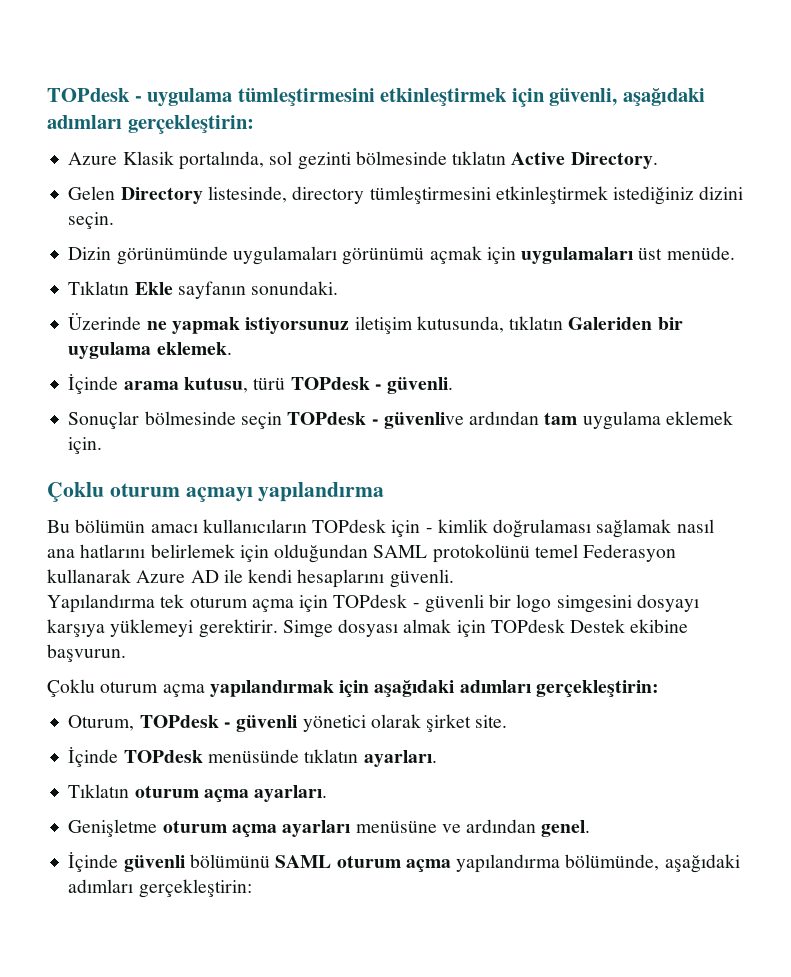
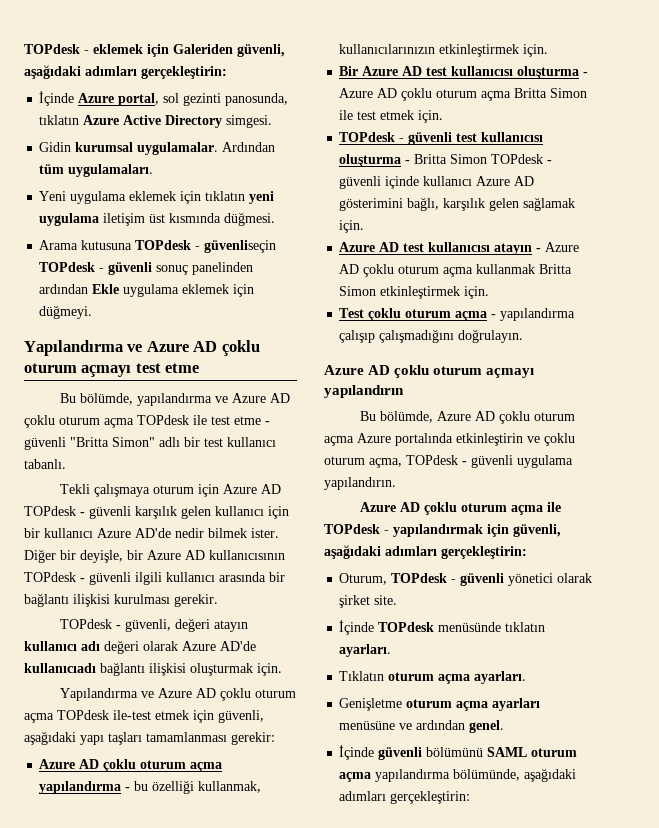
- TOPdesk - uygulama tümleştirmesini etkinleştirmek için güvenli, aşağıdaki adımları gerçekleştirin:
- Azure Klasik portalında, sol gezinti bölmesinde tıklatın Active Directory.
- Gelen Directory listesinde, directory tümleştirmesini etkinleştirmek istediğiniz dizini seçin.
- Dizin görünümünde uygulamaları görünümü açmak için uygulamaları üst menüde.
- Tıklatın Ekle sayfanın sonundaki.
- Üzerinde ne yapmak istiyorsunuz iletişim kutusunda, tıklatın Galeriden bir uygulama eklemek.
- İçinde arama kutusu, türü TOPdesk - güvenli.
- Sonuçlar bölmesinde seçin TOPdesk - güvenlive ardından tam uygulama eklemek için.
- Çoklu oturum açmayı yapılandırma
- Bu bölümün amacı kullanıcıların TOPdesk için - kimlik doğrulaması sağlamak nasıl ana hatlarını belirlemek için olduğundan SAML protokolünü temel Federasyon kullanarak Azure AD ile kendi hesaplarını güvenli.
- Yapılandırma tek oturum açma için TOPdesk - güvenli bir logo simgesini dosyayı karşıya yüklemeyi gerektirir. Simge dosyası almak için TOPdesk Destek ekibine başvurun.
- Çoklu oturum açma yapılandırmak için aşağıdaki adımları gerçekleştirin:
+ TOPdesk - eklemek için Galeriden güvenli, aşağıdaki adımları gerçekleştirin:
+ İçinde Azure portal, sol gezinti panosunda, tıklatın Azure Active Directory simgesi.
+ Gidin kurumsal uygulamalar. Ardından tüm uygulamaları.
+ Yeni uygulama eklemek için tıklatın yeni uygulama iletişim üst kısmında düğmesi.
+ Arama kutusuna TOPdesk - güvenliseçin TOPdesk - güvenli sonuç panelinden ardından Ekle uygulama eklemek için düğmeyi.
+ Yapılandırma ve Azure AD çoklu oturum açmayı test etme
+ Bu bölümde, yapılandırma ve Azure AD çoklu oturum açma TOPdesk ile test etme - güvenli "Britta Simon" adlı bir test kullanıcı tabanlı.
+ Tekli çalışmaya oturum için Azure AD TOPdesk - güvenli karşılık gelen kullanıcı için bir kullanıcı Azure AD'de nedir bilmek ister. Diğer bir deyişle, bir Azure AD kullanıcısının TOPdesk - güvenli ilgili kullanıcı arasında bir bağlantı ilişkisi kurulması gerekir.
+ TOPdesk - güvenli, değeri atayın kullanıcı adı değeri olarak Azure AD'de kullanıcıadı bağlantı ilişkisi oluşturmak için.
+ Yapılandırma ve Azure AD çoklu oturum açma TOPdesk ile-test etmek için güvenli, aşağıdaki yapı taşları tamamlanması gerekir:
+ Azure AD çoklu oturum açma yapılandırma - bu özelliği kullanmak, kullanıcılarınızın etkinleştirmek için.
+ Bir Azure AD test kullanıcısı oluşturma - Azure AD çoklu oturum açma Britta Simon ile test etmek için.
+ TOPdesk - güvenli test kullanıcısı oluşturma - Britta Simon TOPdesk - güvenli içinde kullanıcı Azure AD gösterimini bağlı, karşılık gelen sağlamak için.
+ Azure AD test kullanıcısı atayın - Azure AD çoklu oturum açma kullanmak Britta Simon etkinleştirmek için.
+ Test çoklu oturum açma - yapılandırma çalışıp çalışmadığını doğrulayın.
+ Azure AD çoklu oturum açmayı yapılandırın
+ Bu bölümde, Azure AD çoklu oturum açma Azure portalında etkinleştirin ve çoklu oturum açma, TOPdesk - güvenli uygulama yapılandırın.
+ Azure AD çoklu oturum açma ile TOPdesk - yapılandırmak için güvenli, aşağıdaki adımları gerçekleştirin:

